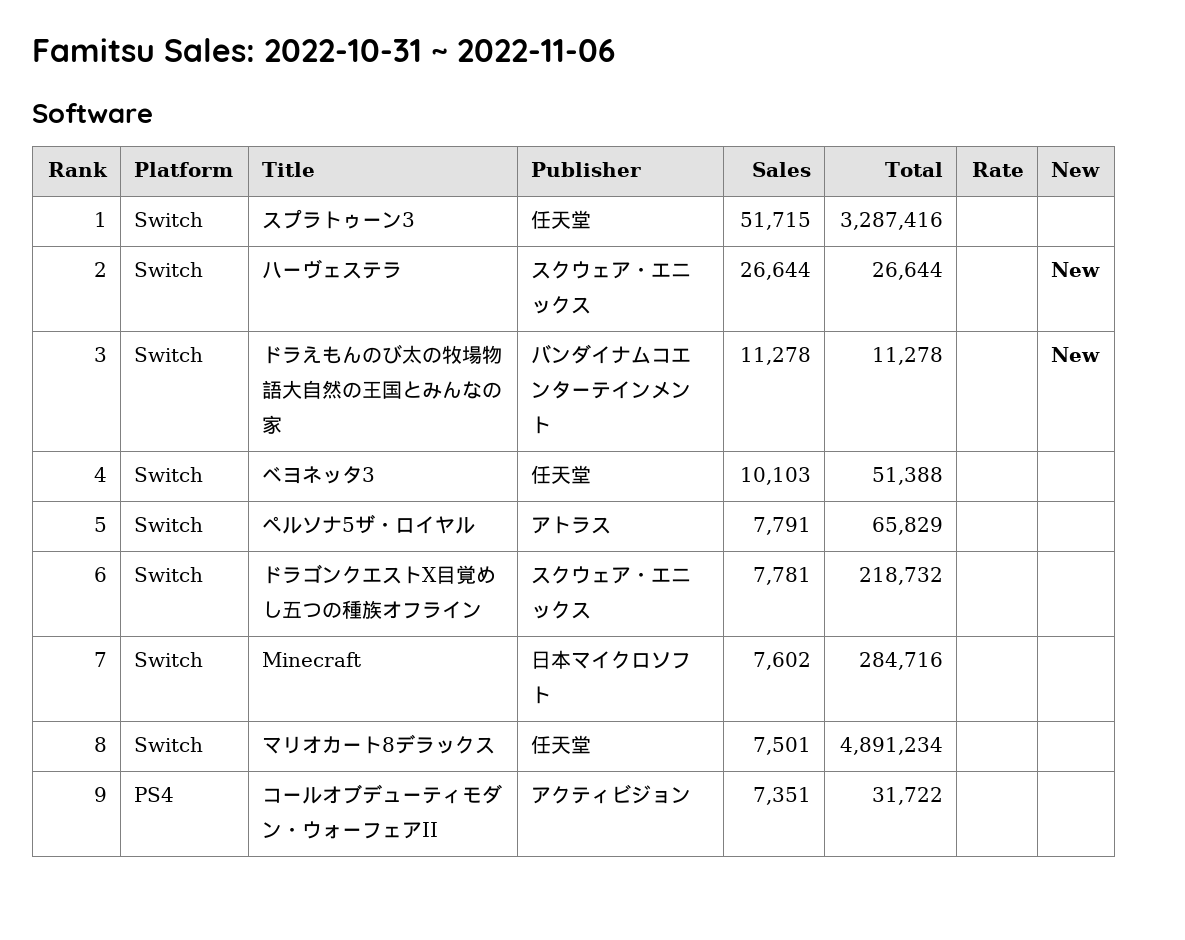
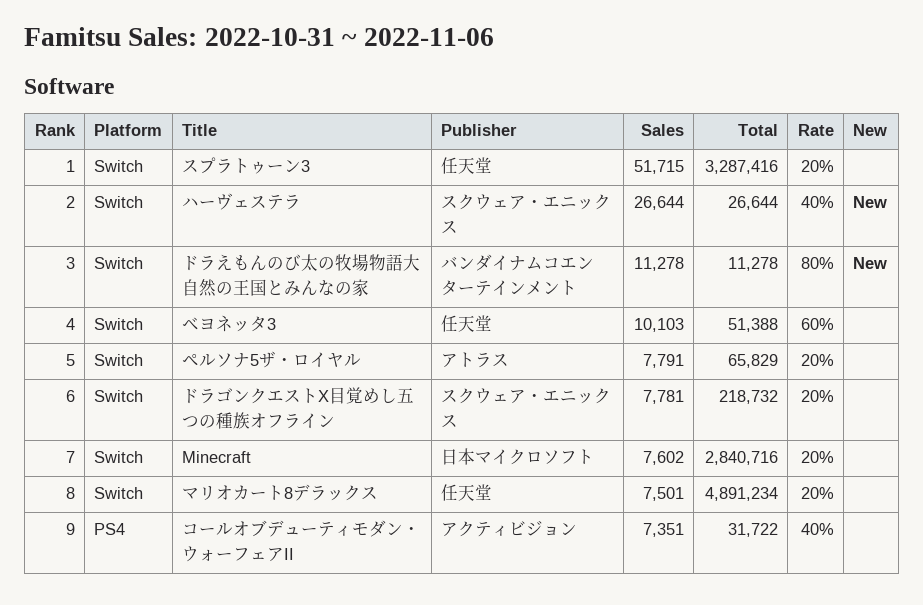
- 1 | Switch | スプラトゥーン3 | 任天堂 | 51,715 | 3,287,416 | |
+ 1 | Switch | スプラトゥーン3 | 任天堂 | 51,715 | 3,287,416 | 20% |
- 2 | Switch | ハーヴェステラ | スクウェア・エニックス | 26,644 | 26,644 | | New
+ 2 | Switch | ハーヴェステラ | スクウェア・エニックス | 26,644 | 26,644 | 40% | New
- 3 | Switch | ドラえもんのび太の牧場物語大自然の王国とみんなの家 | バンダイナムコエンターテインメント | 11,278 | 11,278 | | New
+ 3 | Switch | ドラえもんのび太の牧場物語大自然の王国とみんなの家 | バンダイナムコエンターテインメント | 11,278 | 11,278 | 80% | New
- 4 | Switch | ベヨネッタ3 | 任天堂 | 10,103 | 51,388 | |
+ 4 | Switch | ベヨネッタ3 | 任天堂 | 10,103 | 51,388 | 60% |
- 5 | Switch | ペルソナ5ザ・ロイヤル | アトラス | 7,791 | 65,829 | |
+ 5 | Switch | ペルソナ5ザ・ロイヤル | アトラス | 7,791 | 65,829 | 20% |
- 6 | Switch | ドラゴンクエストX目覚めし五つの種族オフライン | スクウェア・エニックス | 7,781 | 218,732 | |
+ 6 | Switch | ドラゴンクエストX目覚めし五つの種族オフライン | スクウェア・エニックス | 7,781 | 218,732 | 20% |
- 7 | Switch | Minecraft | 日本マイクロソフト | 7,602 | 284,716 | |
+ 7 | Switch | Minecraft | 日本マイクロソフト | 7,602 | 2,840,716 | 20% |
- 8 | Switch | マリオカート8デラックス | 任天堂 | 7,501 | 4,891,234 | |
+ 8 | Switch | マリオカート8デラックス | 任天堂 | 7,501 | 4,891,234 | 20% |
- 9 | PS4 | コールオブデューティモダン・ウォーフェアII | アクティビジョン | 7,351 | 31,722 | |
+ 9 | PS4 | コールオブデューティモダン・ウォーフェアII | アクティビジョン | 7,351 | 31,722 | 40% |

